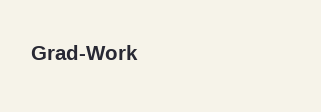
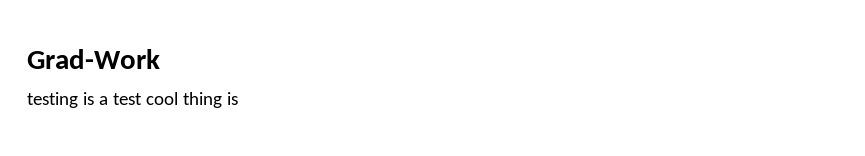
+ testing is a test cool thing is

